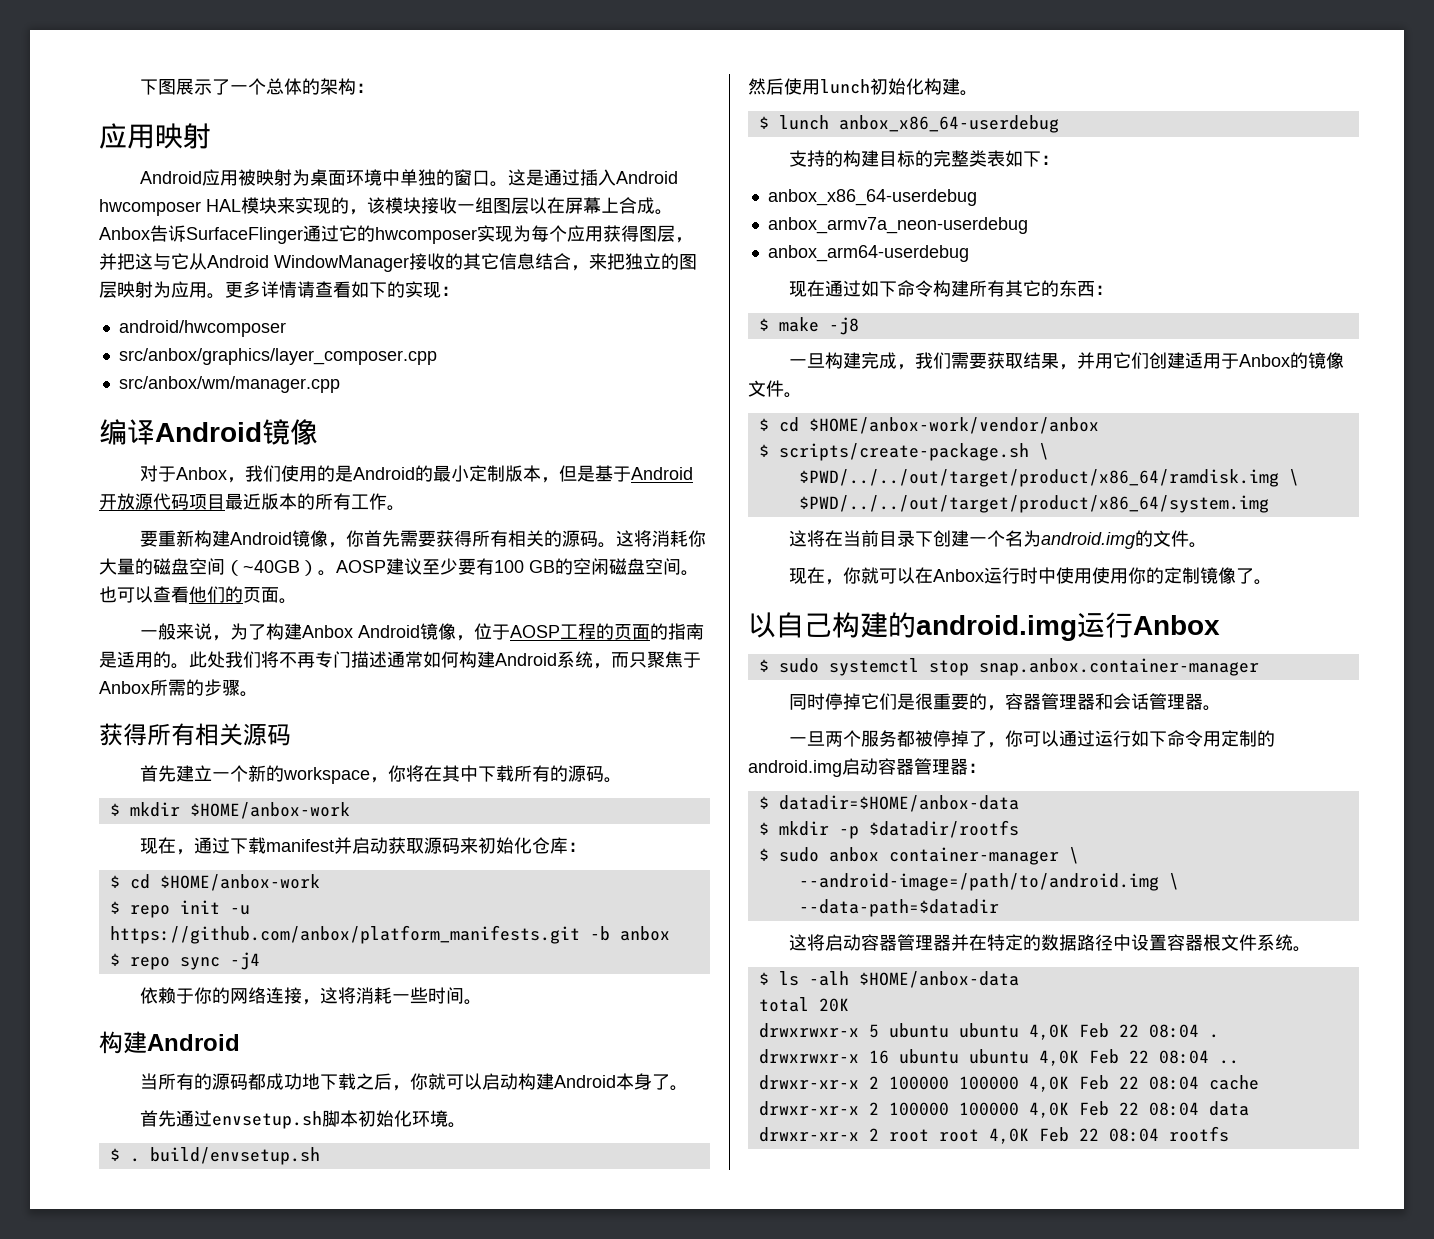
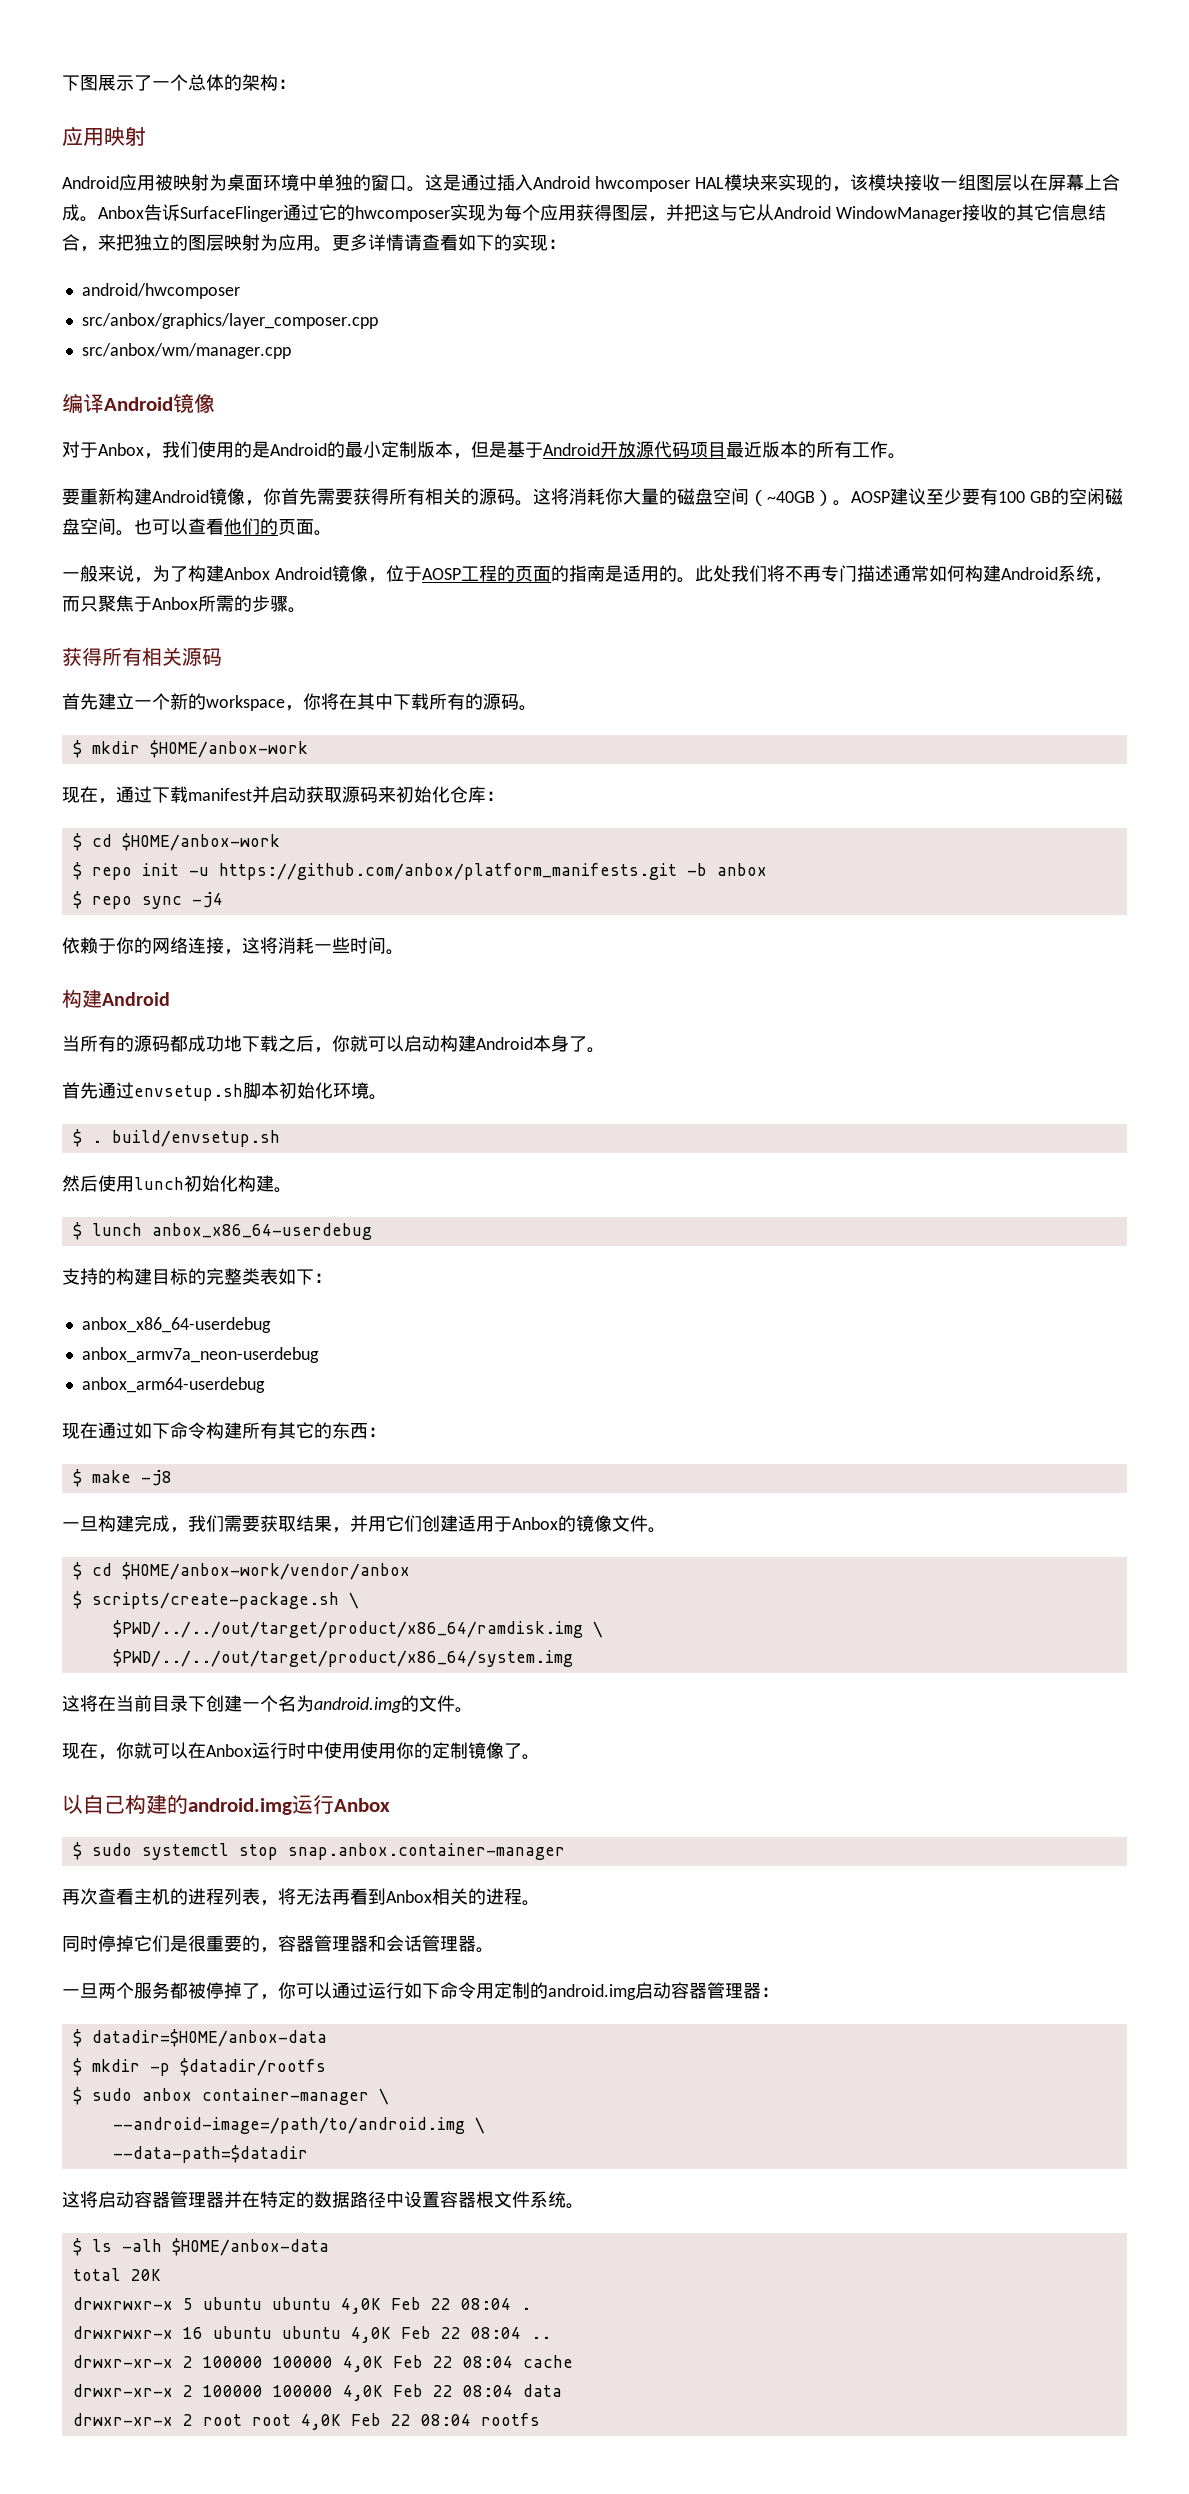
+ 再次查看主机的进程列表，将无法再看到Anbox相关的进程。

